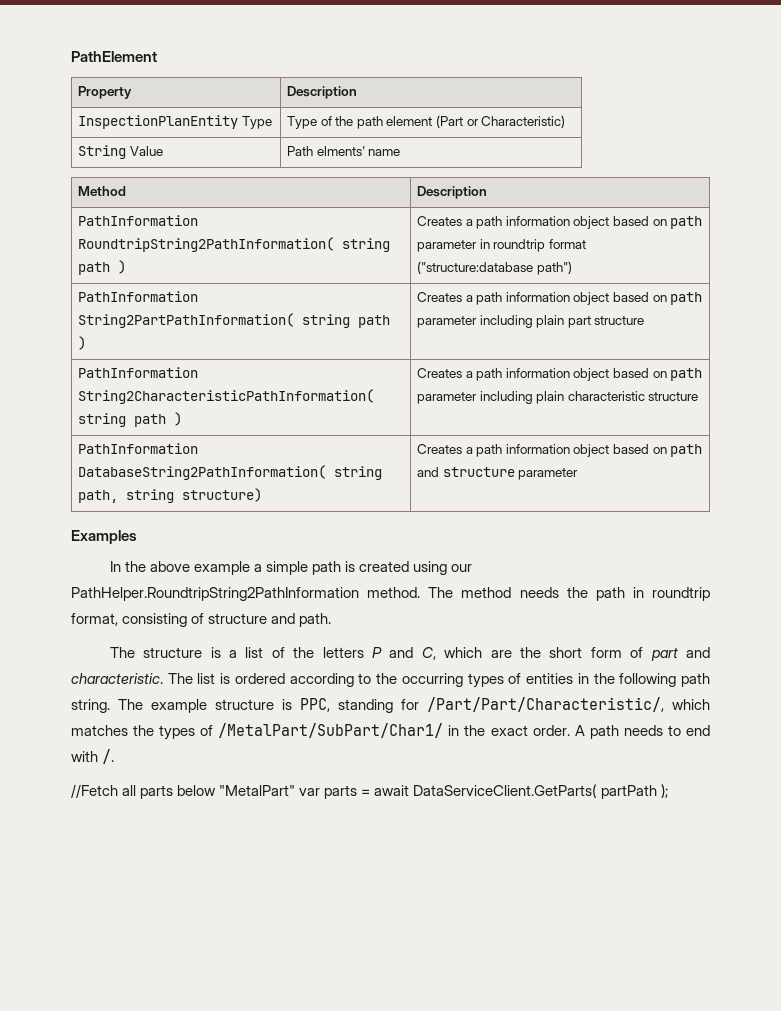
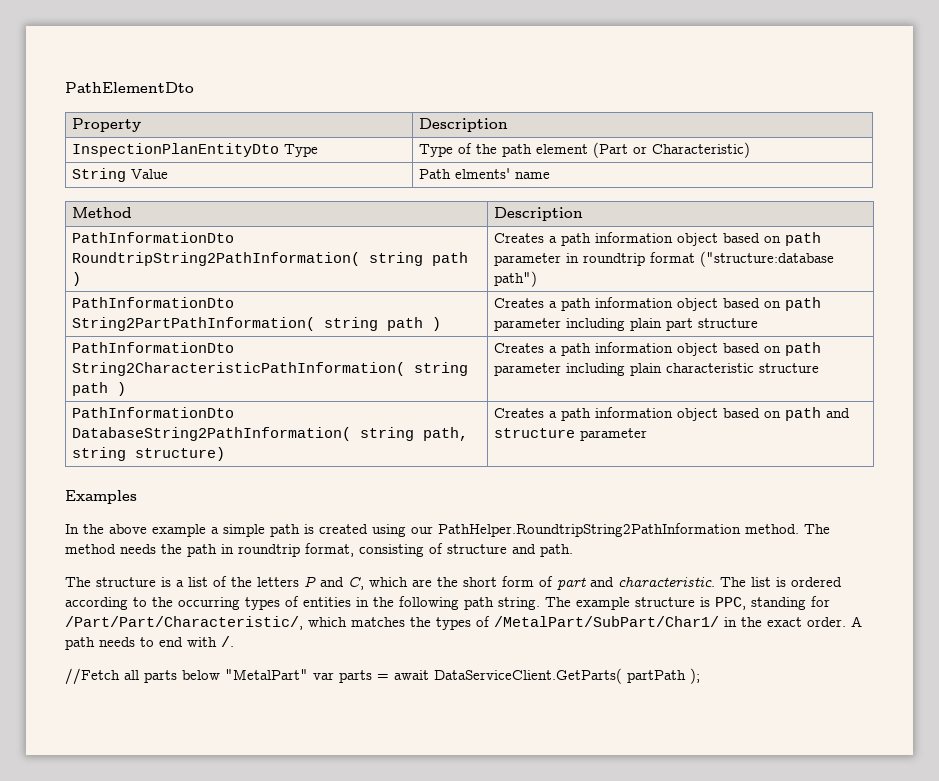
- PathElement
+ PathElementDto
- InspectionPlanEntity Type | Type of the path element (Part or Characteristic)
+ InspectionPlanEntityDto Type | Type of the path element (Part or Characteristic)
- PathInformation RoundtripString2PathInformation( string path ) | Creates a path information object based on path parameter in roundtrip format ("structure:database path")
+ PathInformationDto RoundtripString2PathInformation( string path ) | Creates a path information object based on path parameter in roundtrip format ("structure:database path")
- PathInformation String2PartPathInformation( string path ) | Creates a path information object based on path parameter including plain part structure
+ PathInformationDto String2PartPathInformation( string path ) | Creates a path information object based on path parameter including plain part structure
- PathInformation String2CharacteristicPathInformation( string path ) | Creates a path information object based on path parameter including plain characteristic structure
+ PathInformationDto String2CharacteristicPathInformation( string path ) | Creates a path information object based on path parameter including plain characteristic structure
- PathInformation DatabaseString2PathInformation( string path, string structure) | Creates a path information object based on path and structure parameter
+ PathInformationDto DatabaseString2PathInformation( string path, string structure) | Creates a path information object based on path and structure parameter

